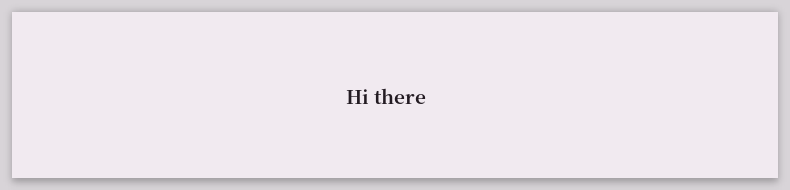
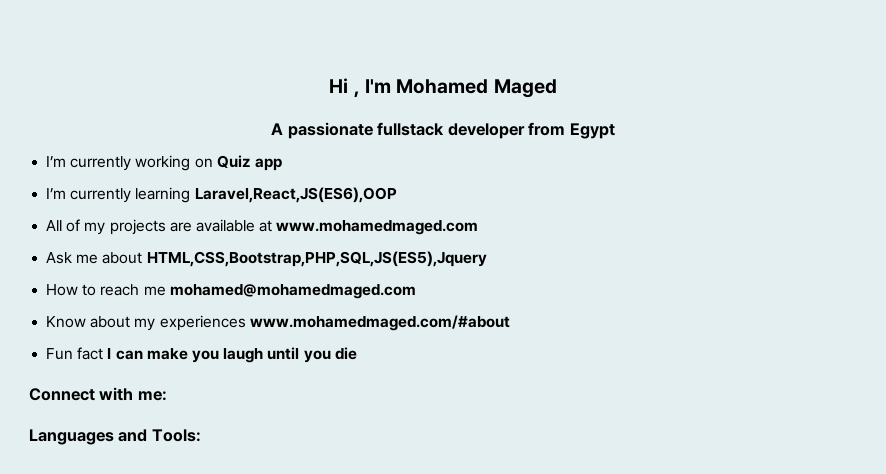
- Hi there
+ Hi , I'm Mohamed Maged
+ A passionate fullstack developer from Egypt
+ I’m currently working on Quiz app
+ I’m currently learning Laravel,React,JS(ES6),OOP
+ All of my projects are available at www.mohamedmaged.com
+ Ask me about HTML,CSS,Bootstrap,PHP,SQL,JS(ES5),Jquery
+ How to reach me mohamed@mohamedmaged.com
+ Know about my experiences www.mohamedmaged.com/#about
+ Fun fact I can make you laugh until you die
+ Connect with me:
+ Languages and Tools:

